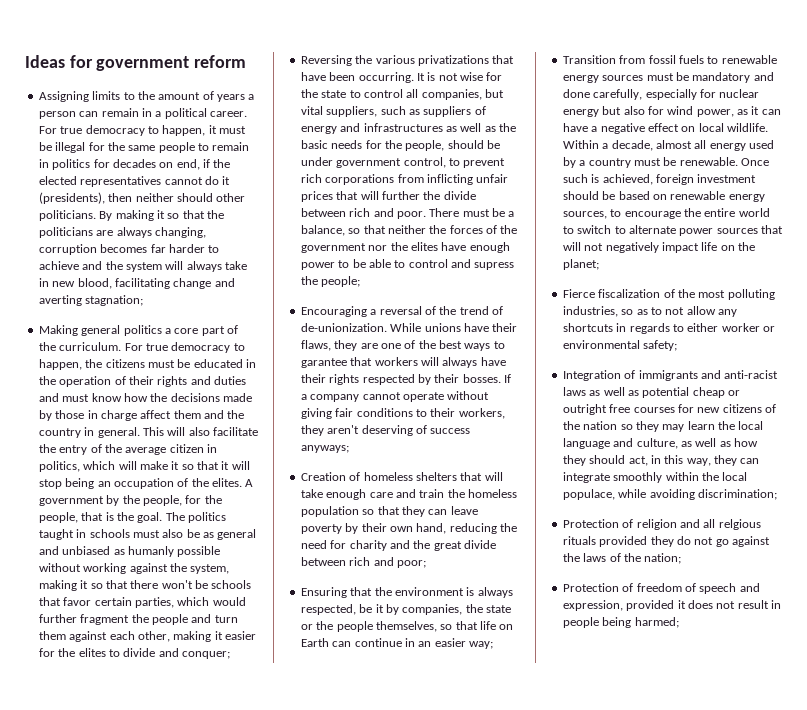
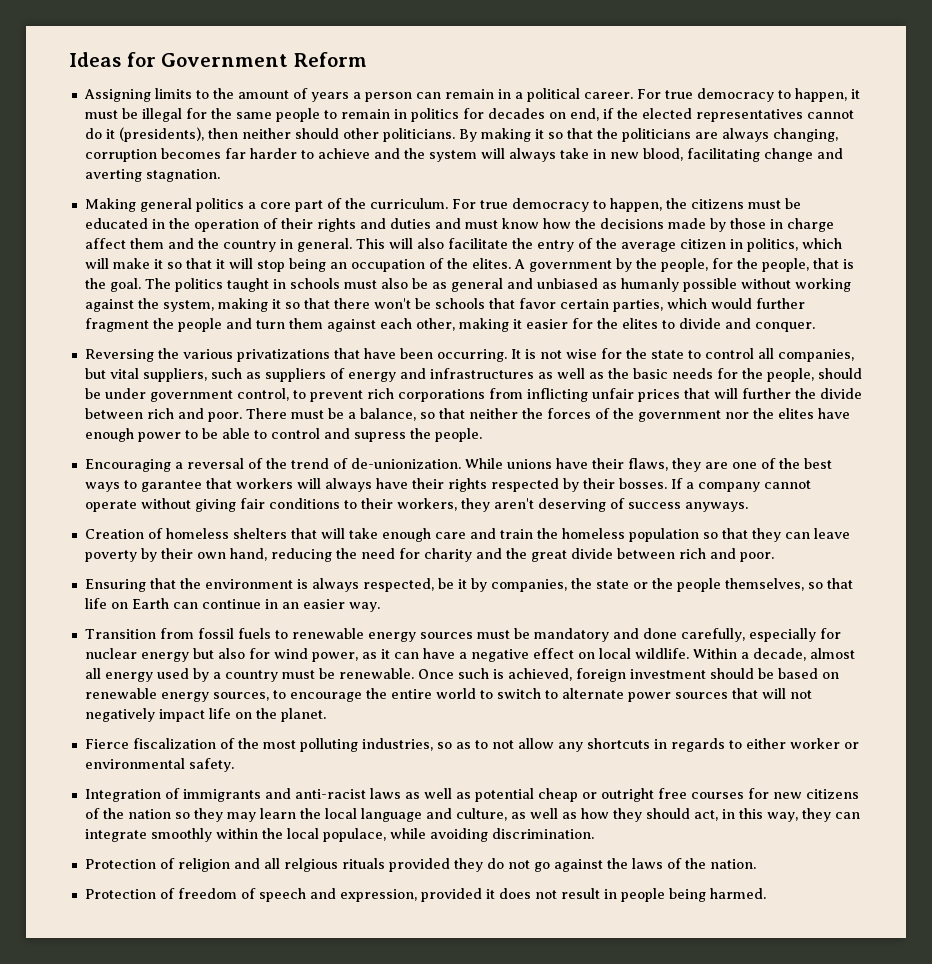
- Ideas for government reform
+ Ideas for Government Reform
- By making it so that the politicians are always changing, corruption becomes far harder to achieve and the system will always take in new blood, facilitating change and averting stagnation;
+ By making it so that the politicians are always changing, corruption becomes far harder to achieve and the system will always take in new blood, facilitating change and averting stagnation.
- The politics taught in schools must also be as general and unbiased as humanly possible without working against the system, making it so that there won't be schools that favor certain parties, which would further fragment the people and turn them against each other, making it easier for the elites to divide and conquer;
+ The politics taught in schools must also be as general and unbiased as humanly possible without working against the system, making it so that there won't be schools that favor certain parties, which would further fragment the people and turn them against each other, making it easier for the elites to divide and conquer.
- There must be a balance, so that neither the forces of the government nor the elites have enough power to be able to control and supress the people;
+ There must be a balance, so that neither the forces of the government nor the elites have enough power to be able to control and supress the people.
- If a company cannot operate without giving fair conditions to their workers, they aren't deserving of success anyways;
+ If a company cannot operate without giving fair conditions to their workers, they aren't deserving of success anyways.
- Creation of homeless shelters that will take enough care and train the homeless population so that they can leave poverty by their own hand, reducing the need for charity and the great divide between rich and poor;
+ Creation of homeless shelters that will take enough care and train the homeless population so that they can leave poverty by their own hand, reducing the need for charity and the great divide between rich and poor.
- Ensuring that the environment is always respected, be it by companies, the state or the people themselves, so that life on Earth can continue in an easier way;
+ Ensuring that the environment is always respected, be it by companies, the state or the people themselves, so that life on Earth can continue in an easier way.
- Once such is achieved, foreign investment should be based on renewable energy sources, to encourage the entire world to switch to alternate power sources that will not negatively impact life on the planet;
+ Once such is achieved, foreign investment should be based on renewable energy sources, to encourage the entire world to switch to alternate power sources that will not negatively impact life on the planet.
- Fierce fiscalization of the most polluting industries, so as to not allow any shortcuts in regards to either worker or environmental safety;
+ Fierce fiscalization of the most polluting industries, so as to not allow any shortcuts in regards to either worker or environmental safety.
- Integration of immigrants and anti-racist laws as well as potential cheap or outright free courses for new citizens of the nation so they may learn the local language and culture, as well as how they should act, in this way, they can integrate smoothly within the local populace, while avoiding discrimination;
+ Integration of immigrants and anti-racist laws as well as potential cheap or outright free courses for new citizens of the nation so they may learn the local language and culture, as well as how they should act, in this way, they can integrate smoothly within the local populace, while avoiding discrimination.
- Protection of religion and all relgious rituals provided they do not go against the laws of the nation;
+ Protection of religion and all relgious rituals provided they do not go against the laws of the nation.
- Protection of freedom of speech and expression, provided it does not result in people being harmed;
+ Protection of freedom of speech and expression, provided it does not result in people being harmed.

